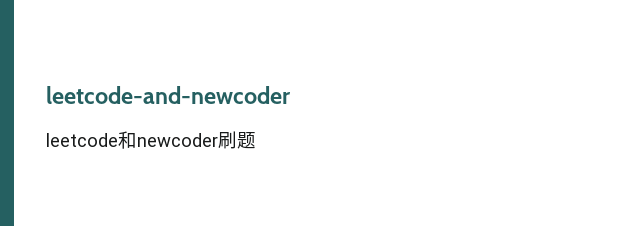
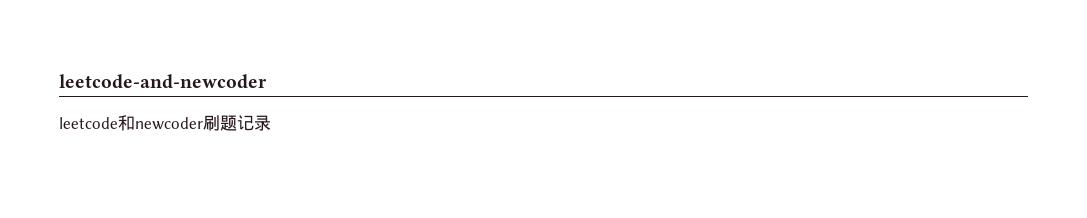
- leetcode和newcoder刷题
+ leetcode和newcoder刷题记录

